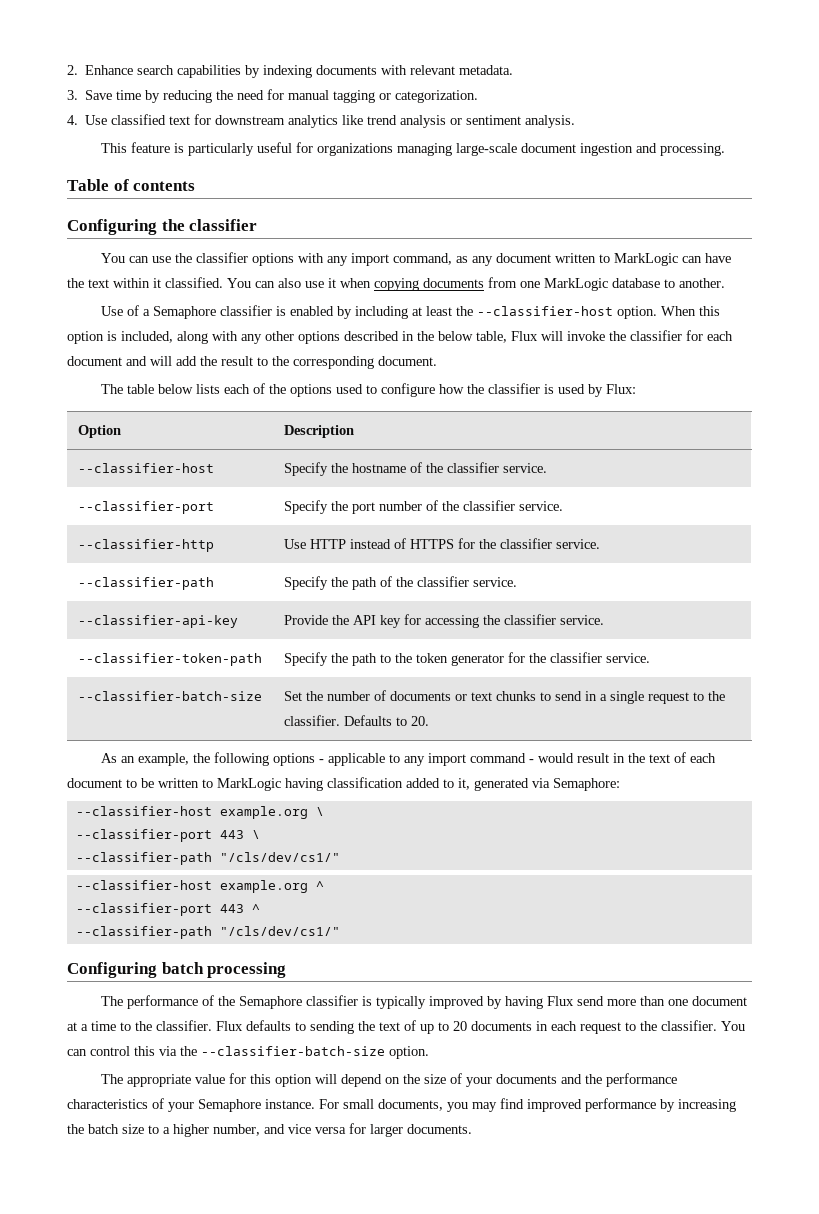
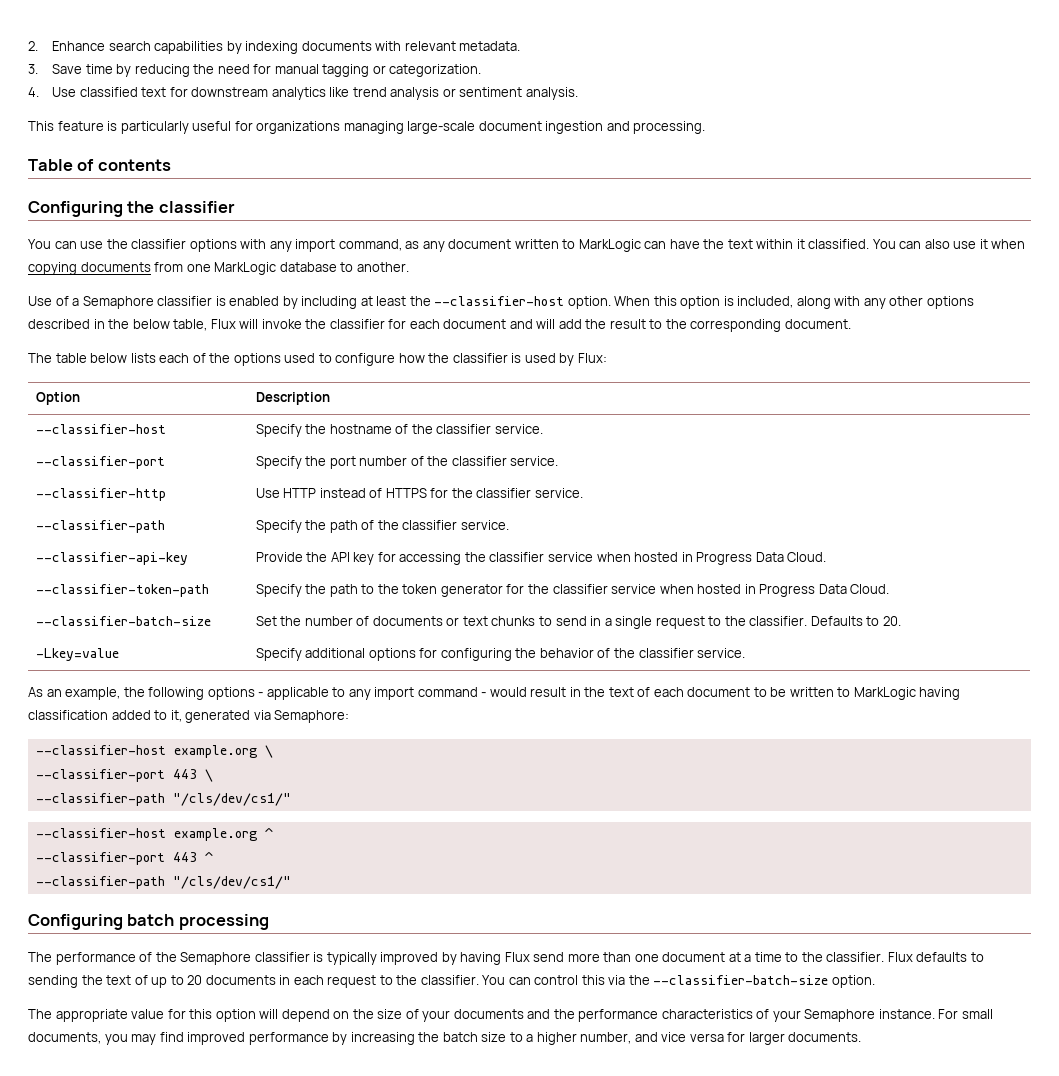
- --classifier-api-key | Provide the API key for accessing the classifier service.
+ --classifier-api-key | Provide the API key for accessing the classifier service when hosted in Progress Data Cloud.
- --classifier-token-path | Specify the path to the token generator for the classifier service.
+ --classifier-token-path | Specify the path to the token generator for the classifier service when hosted in Progress Data Cloud.
+ -Lkey=value | Specify additional options for configuring the behavior of the classifier service.

